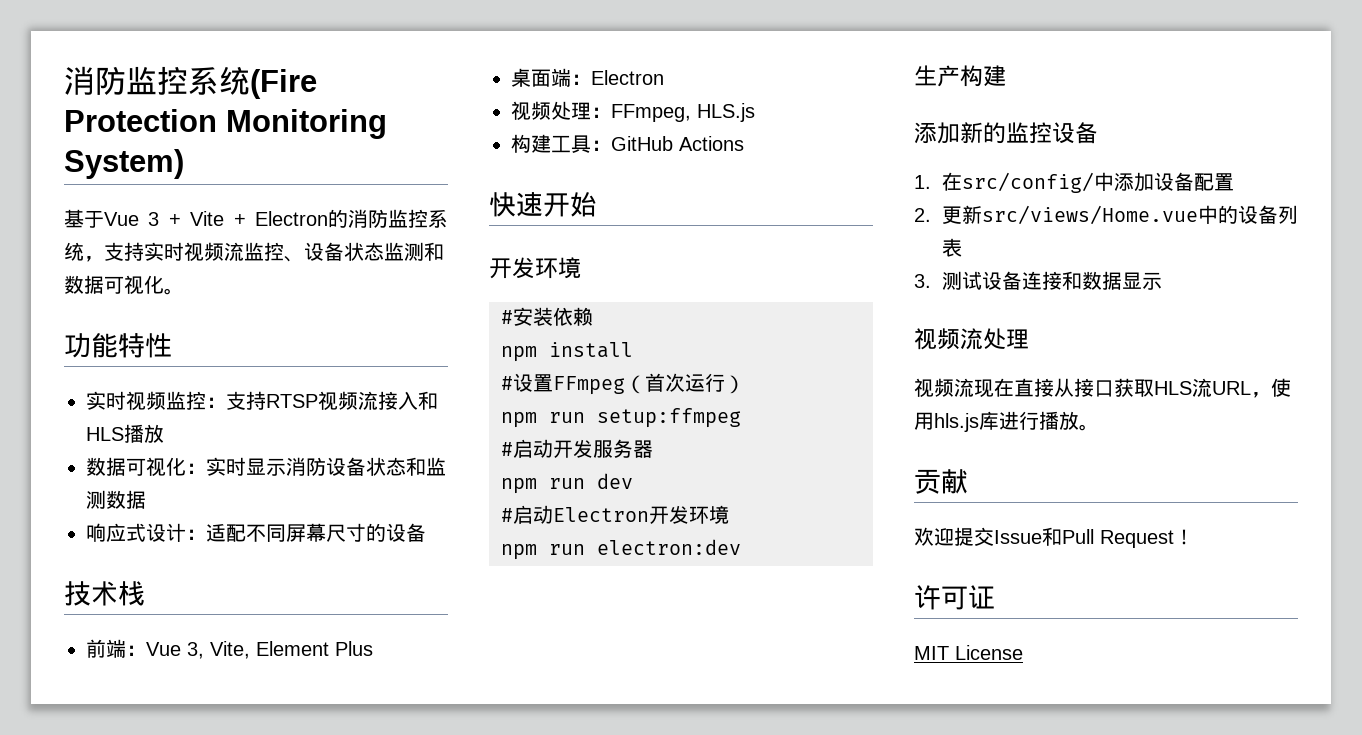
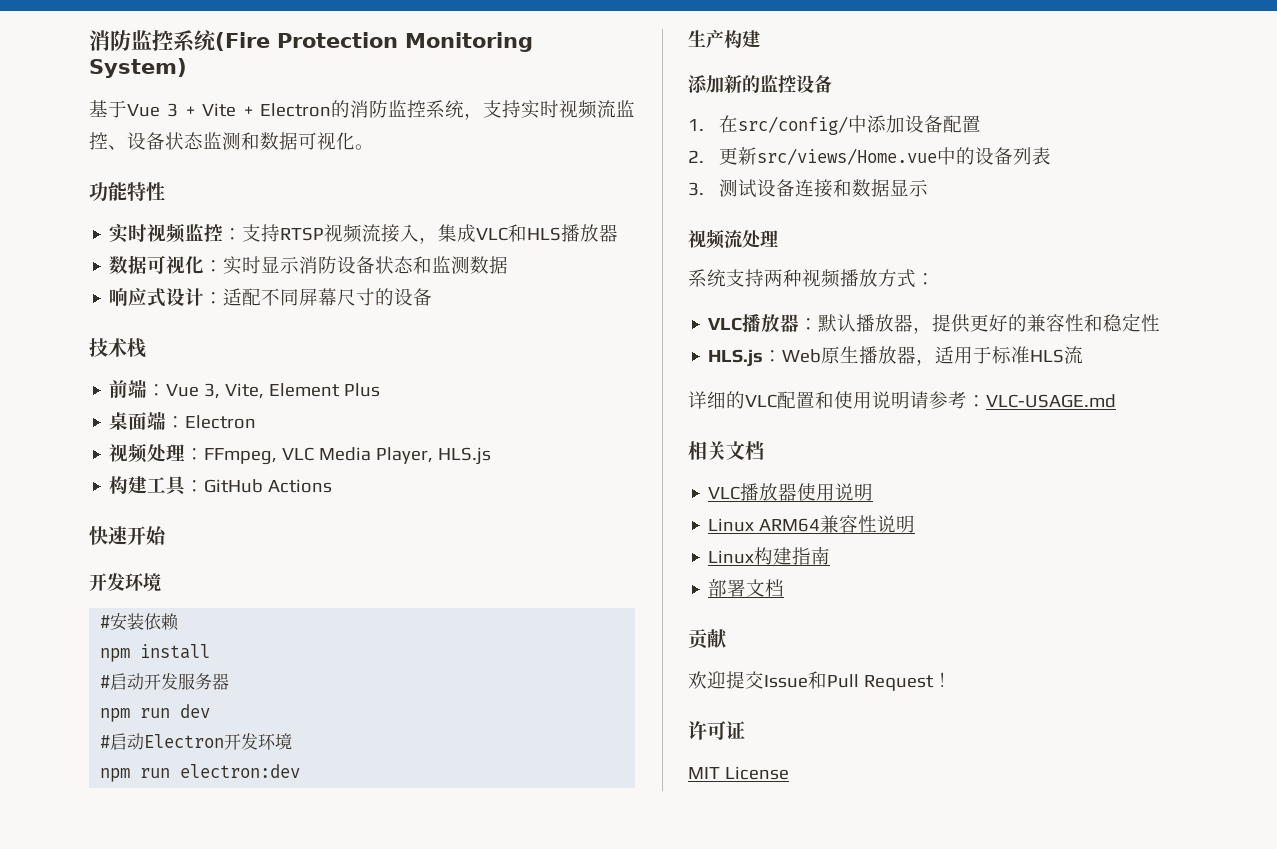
- 实时视频监控：支持RTSP视频流接入和HLS播放
+ 实时视频监控：支持RTSP视频流接入，集成VLC和HLS播放器
- 视频处理：FFmpeg, HLS.js
+ 视频处理：FFmpeg, VLC Media Player, HLS.js
- #设置FFmpeg（首次运行）
- npm run setup:ffmpeg
- 视频流现在直接从接口获取HLS流URL，使用hls.js库进行播放。
+ 系统支持两种视频播放方式：
+ VLC播放器：默认播放器，提供更好的兼容性和稳定性
+ HLS.js：Web原生播放器，适用于标准HLS流
+ 详细的VLC配置和使用说明请参考：VLC-USAGE.md
+ 相关文档
+ VLC播放器使用说明
+ Linux ARM64兼容性说明
+ Linux构建指南
+ 部署文档

